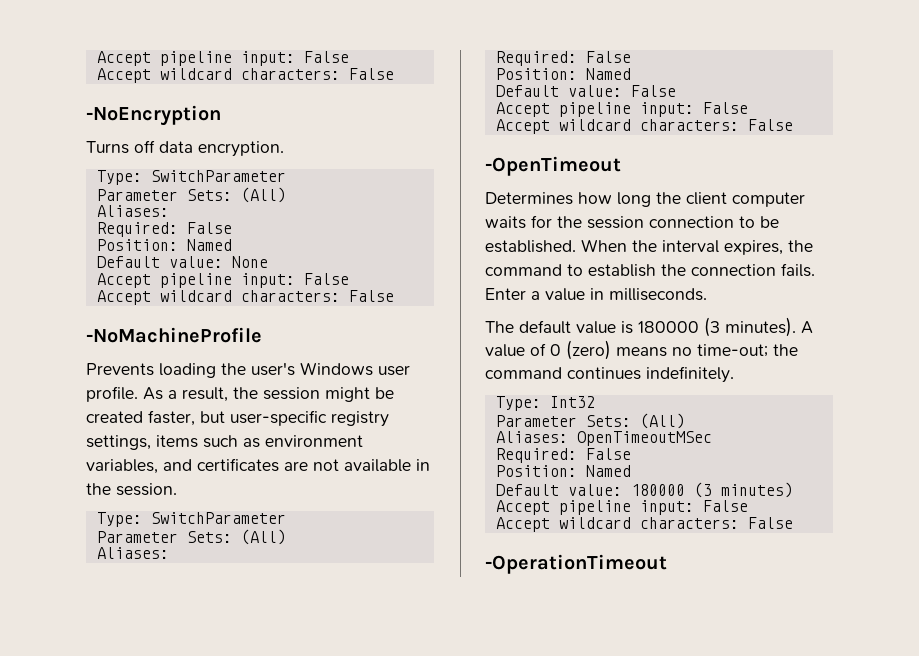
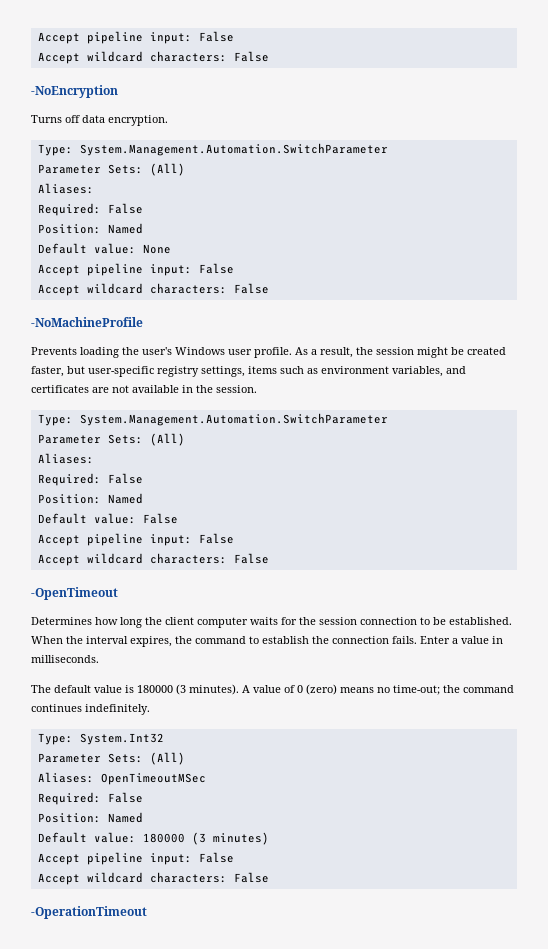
  Turns off data encryption.
- Type: SwitchParameter
+ Type: System.Management.Automation.SwitchParameter
  As a result, the session might be created faster, but user-specific registry settings, items such as environment variables, and certificates are not available in the session.
- Type: SwitchParameter
+ Type: System.Management.Automation.SwitchParameter
- Type: Int32
+ Type: System.Int32

